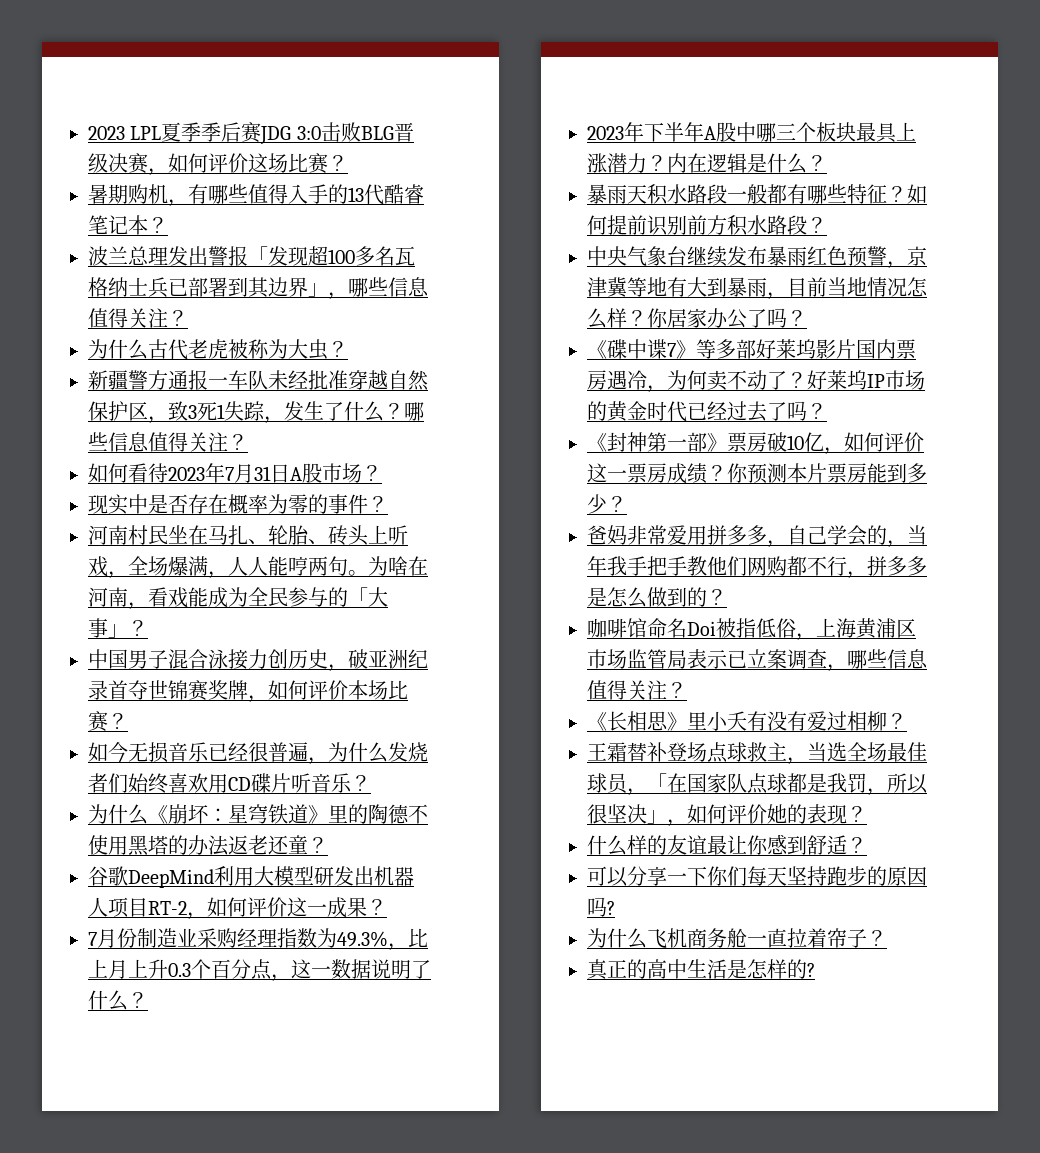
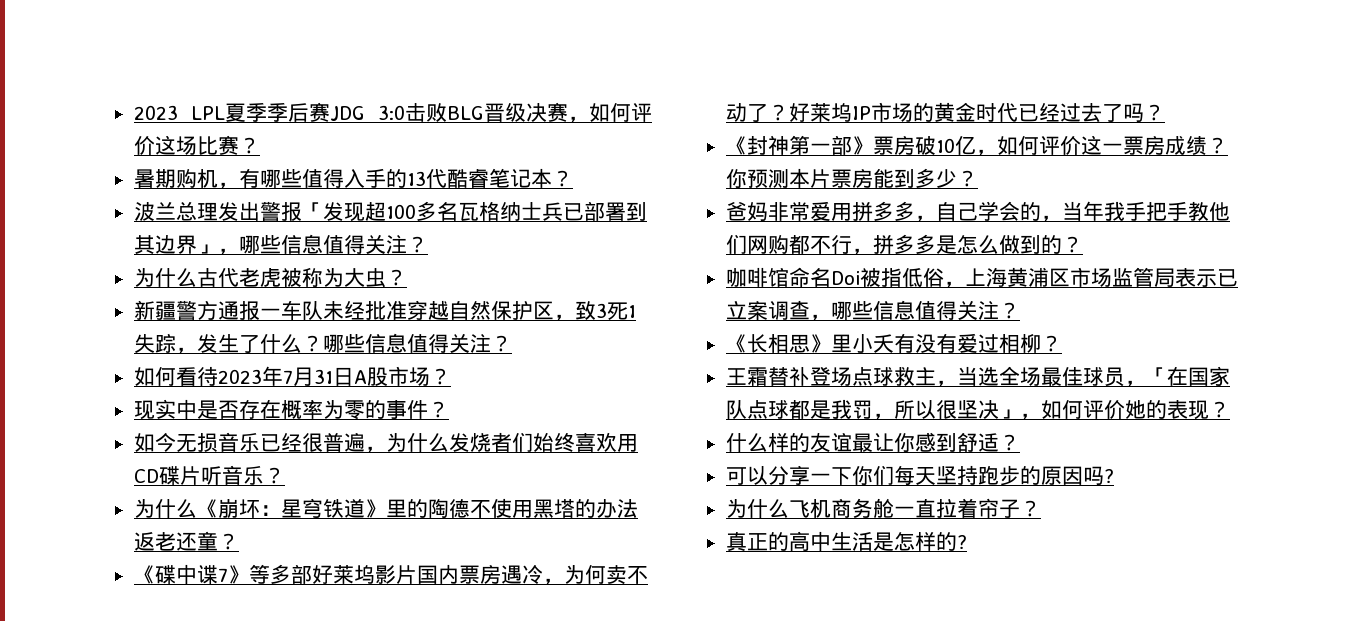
- 河南村民坐在马扎、轮胎、砖头上听戏，全场爆满，人人能哼两句。为啥在河南，看戏能成为全民参与的「大事」？
- 中国男子混合泳接力创历史，破亚洲纪录首夺世锦赛奖牌，如何评价本场比赛？
- 谷歌DeepMind利用大模型研发出机器人项目RT-2，如何评价这一成果？
- 7月份制造业采购经理指数为49.3%，比上月上升0.3个百分点，这一数据说明了什么？
- 2023年下半年A股中哪三个板块最具上涨潜力？内在逻辑是什么？
- 暴雨天积水路段一般都有哪些特征？如何提前识别前方积水路段？
- 中央气象台继续发布暴雨红色预警，京津冀等地有大到暴雨，目前当地情况怎么样？你居家办公了吗？

